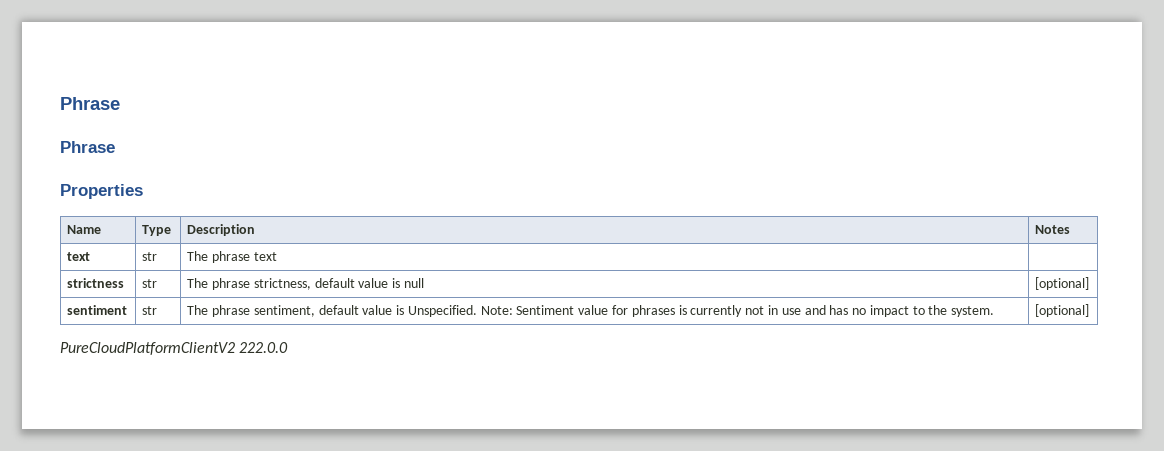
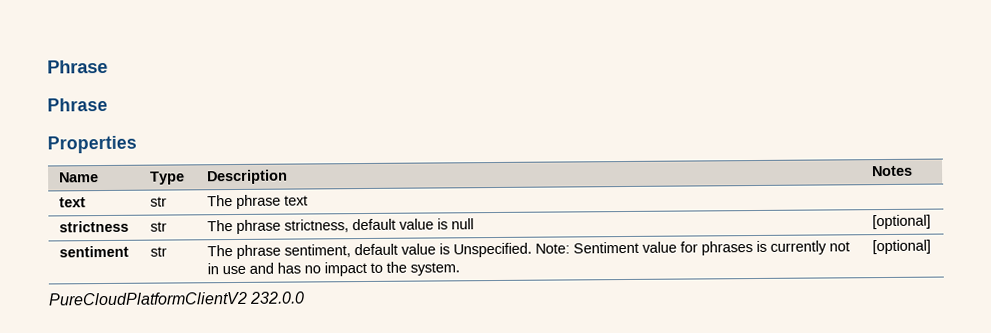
- PureCloudPlatformClientV2 222.0.0
+ PureCloudPlatformClientV2 232.0.0

